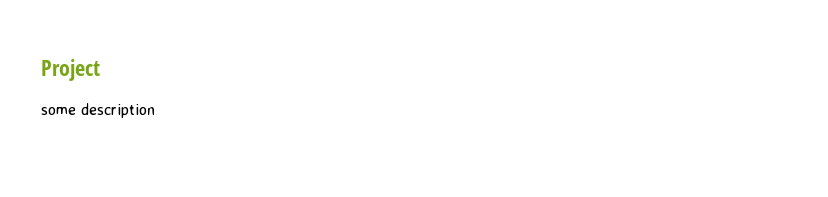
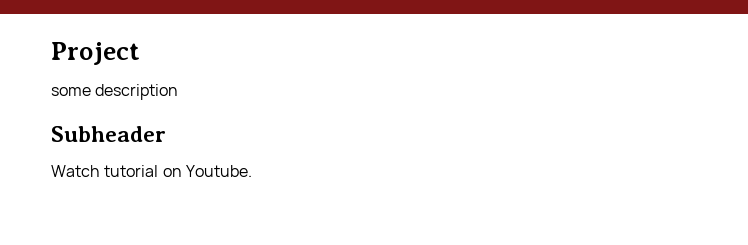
+ Subheader
+ Watch tutorial on Youtube.

